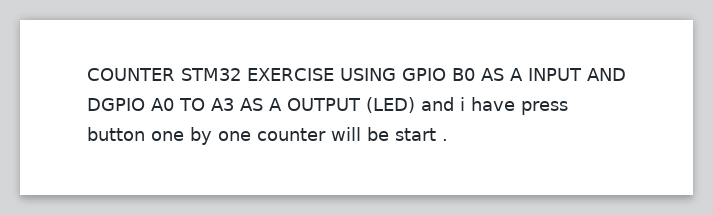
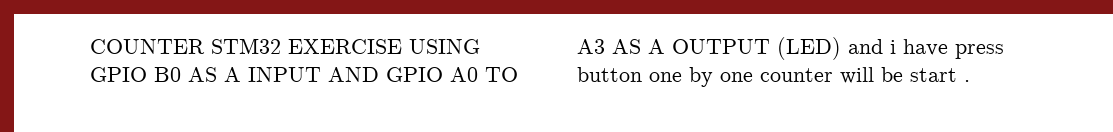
- COUNTER STM32 EXERCISE USING GPIO B0 AS A INPUT AND DGPIO A0 TO A3 AS A OUTPUT (LED) and i have press button one by one counter will be start .
+ COUNTER STM32 EXERCISE USING GPIO B0 AS A INPUT AND GPIO A0 TO A3 AS A OUTPUT (LED) and i have press button one by one counter will be start .

